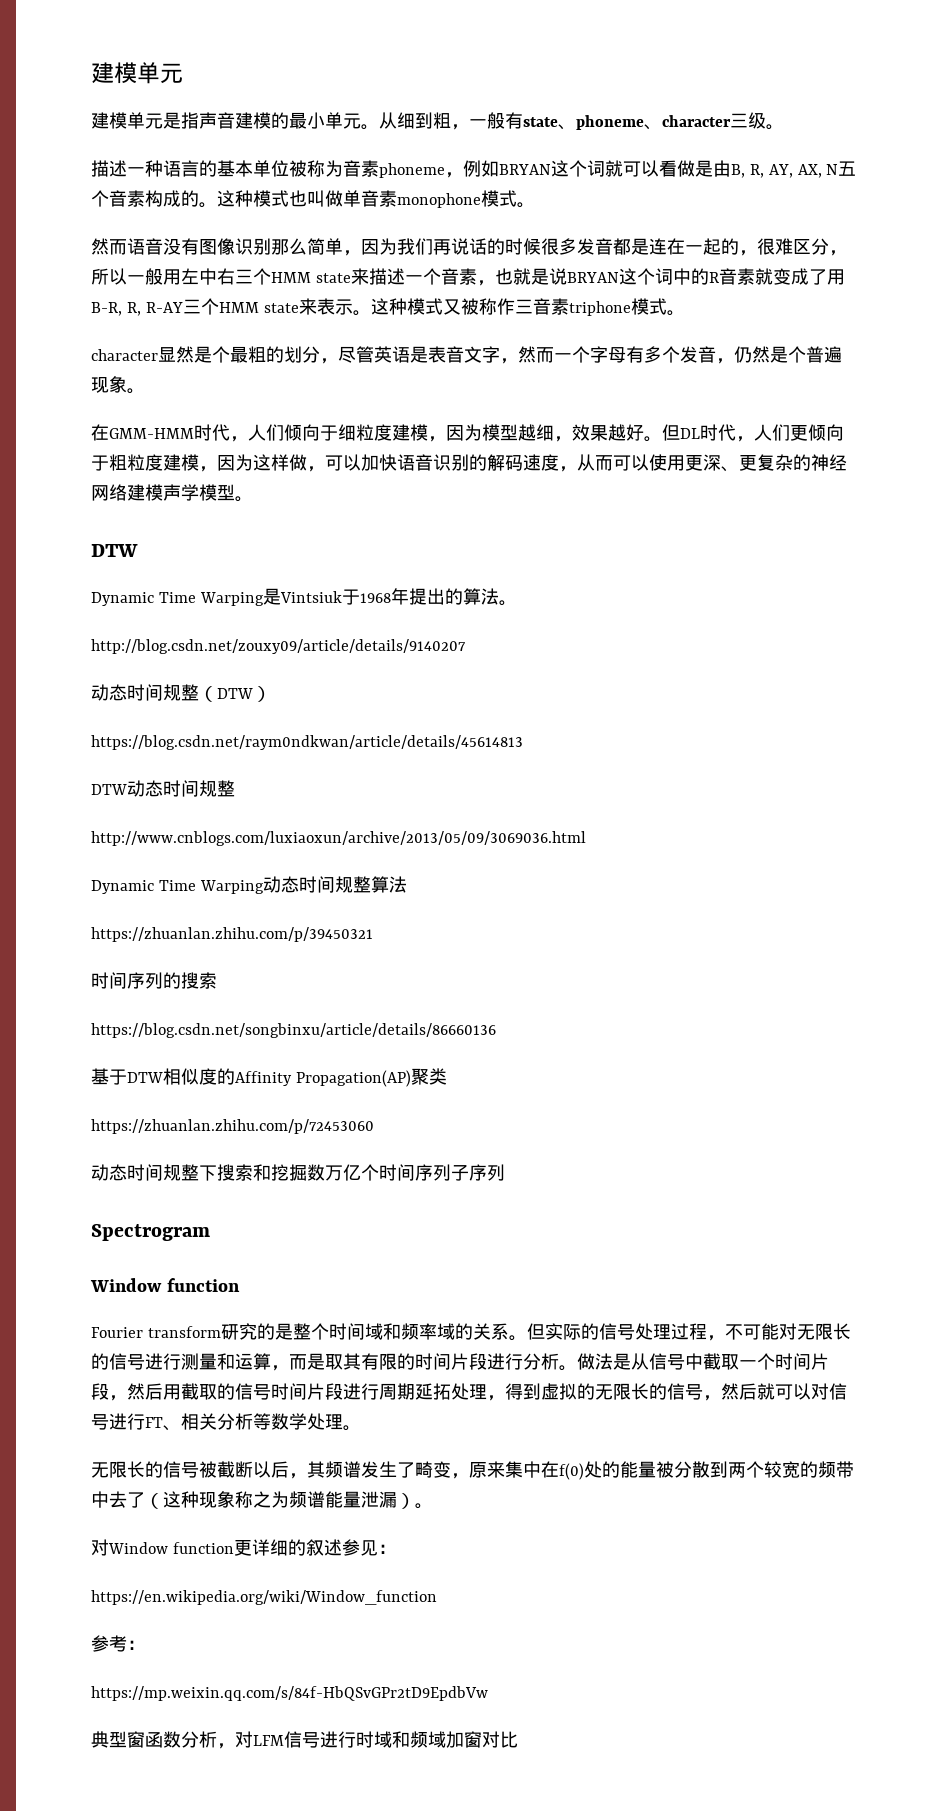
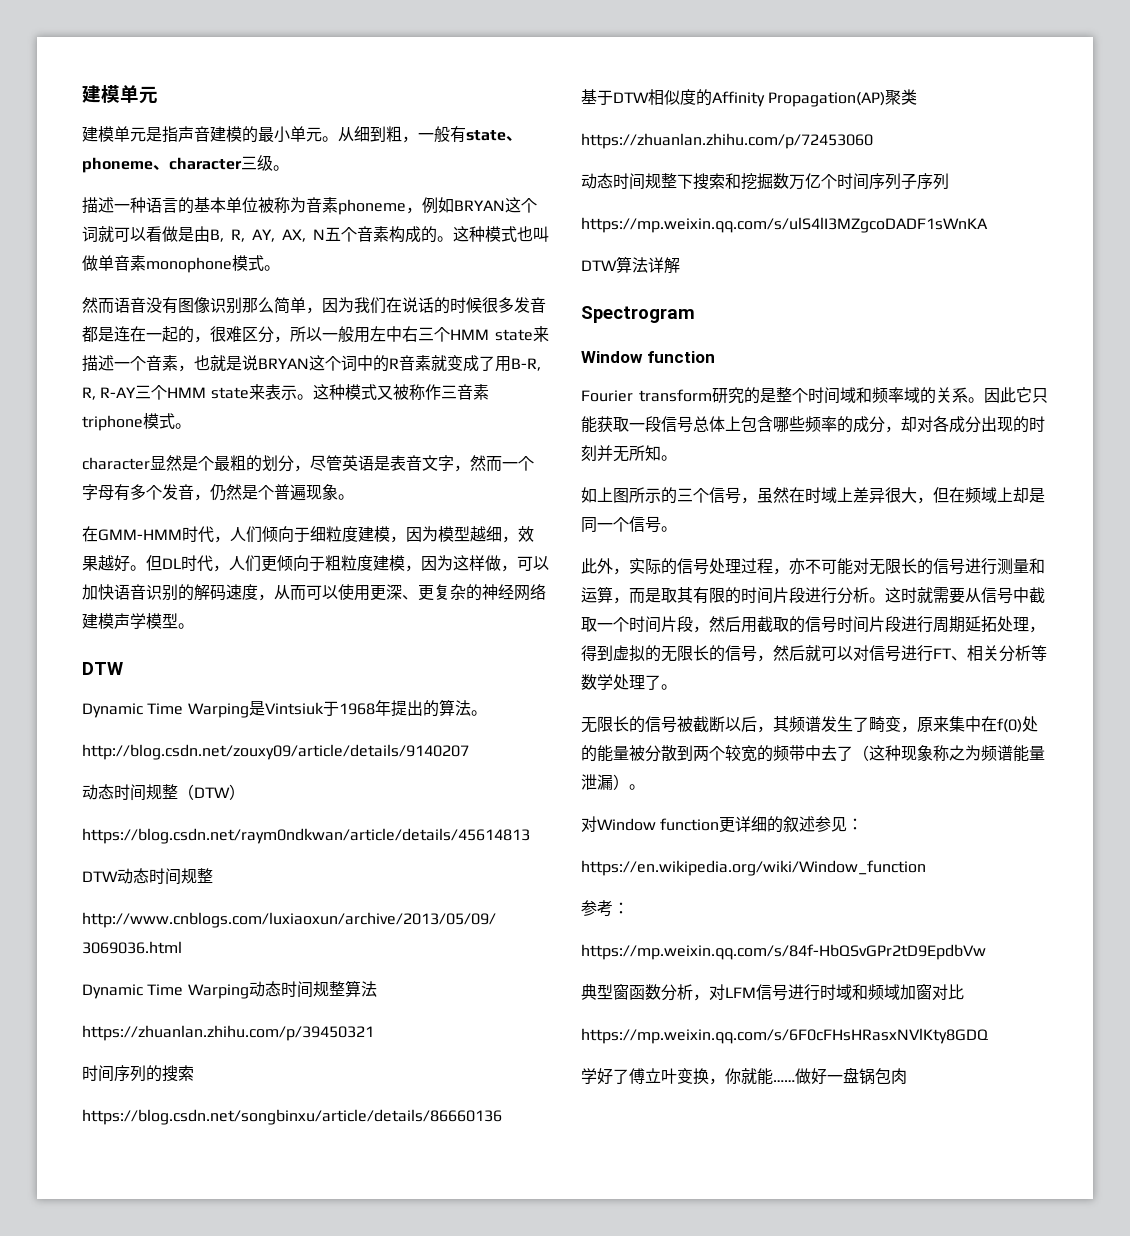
- 然而语音没有图像识别那么简单，因为我们再说话的时候很多发音都是连在一起的，很难区分，所以一般用左中右三个HMM state来描述一个音素，也就是说BRYAN这个词中的R音素就变成了用B-R, R, R-AY三个HMM state来表示。
+ 然而语音没有图像识别那么简单，因为我们在说话的时候很多发音都是连在一起的，很难区分，所以一般用左中右三个HMM state来描述一个音素，也就是说BRYAN这个词中的R音素就变成了用B-R, R, R-AY三个HMM state来表示。
+ https://mp.weixin.qq.com/s/ulS4lI3MZgcoDADF1sWnKA
+ DTW算法详解
- 但实际的信号处理过程，不可能对无限长的信号进行测量和运算，而是取其有限的时间片段进行分析。
+ 因此它只能获取一段信号总体上包含哪些频率的成分，却对各成分出现的时刻并无所知。
+ 如上图所示的三个信号，虽然在时域上差异很大，但在频域上却是同一个信号。
+ 此外，实际的信号处理过程，亦不可能对无限长的信号进行测量和运算，而是取其有限的时间片段进行分析。
- 做法是从信号中截取一个时间片段，然后用截取的信号时间片段进行周期延拓处理，得到虚拟的无限长的信号，然后就可以对信号进行FT、相关分析等数学处理。
+ 这时就需要从信号中截取一个时间片段，然后用截取的信号时间片段进行周期延拓处理，得到虚拟的无限长的信号，然后就可以对信号进行FT、相关分析等数学处理了。
+ https://mp.weixin.qq.com/s/6F0cFHsHRasxNVlKty8GDQ
+ 学好了傅立叶变换，你就能……做好一盘锅包肉

